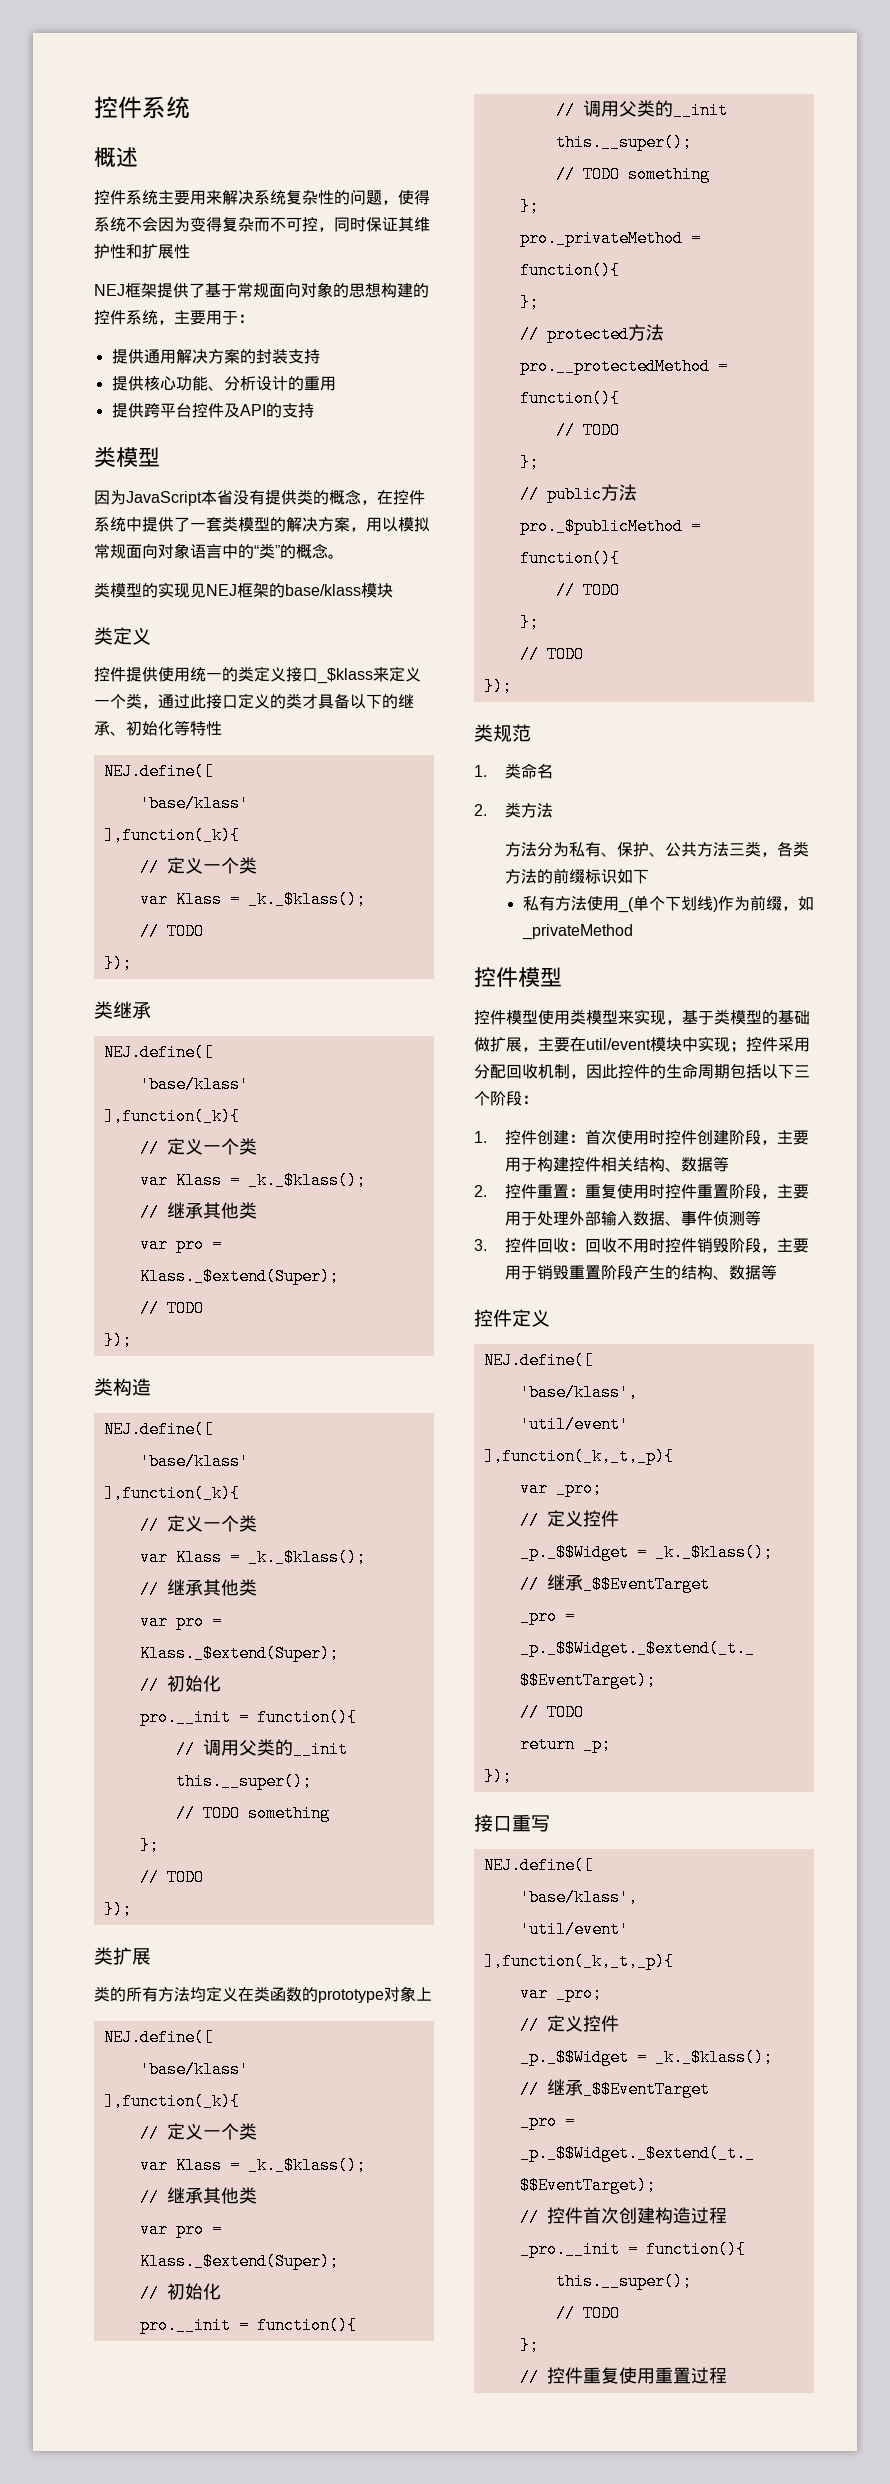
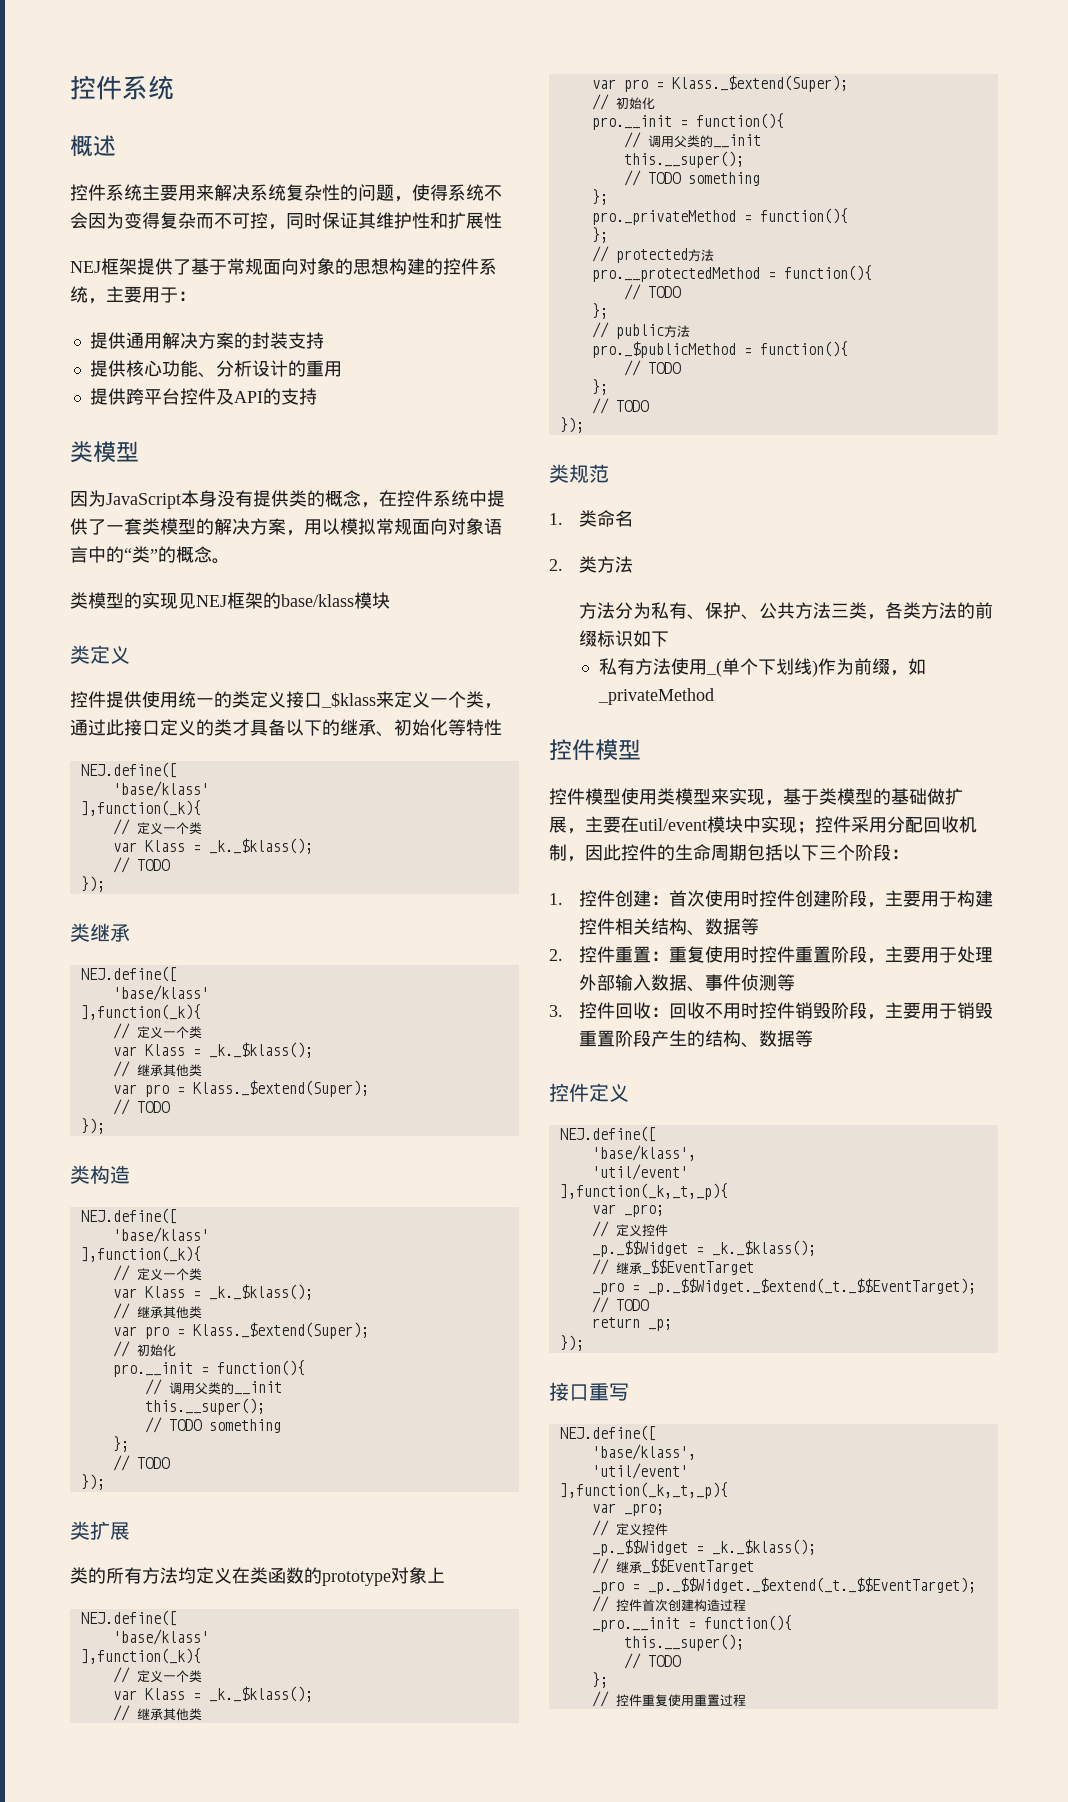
- 因为JavaScript本省没有提供类的概念，在控件系统中提供了一套类模型的解决方案，用以模拟常规面向对象语言中的“类”的概念。
+ 因为JavaScript本身没有提供类的概念，在控件系统中提供了一套类模型的解决方案，用以模拟常规面向对象语言中的“类”的概念。

